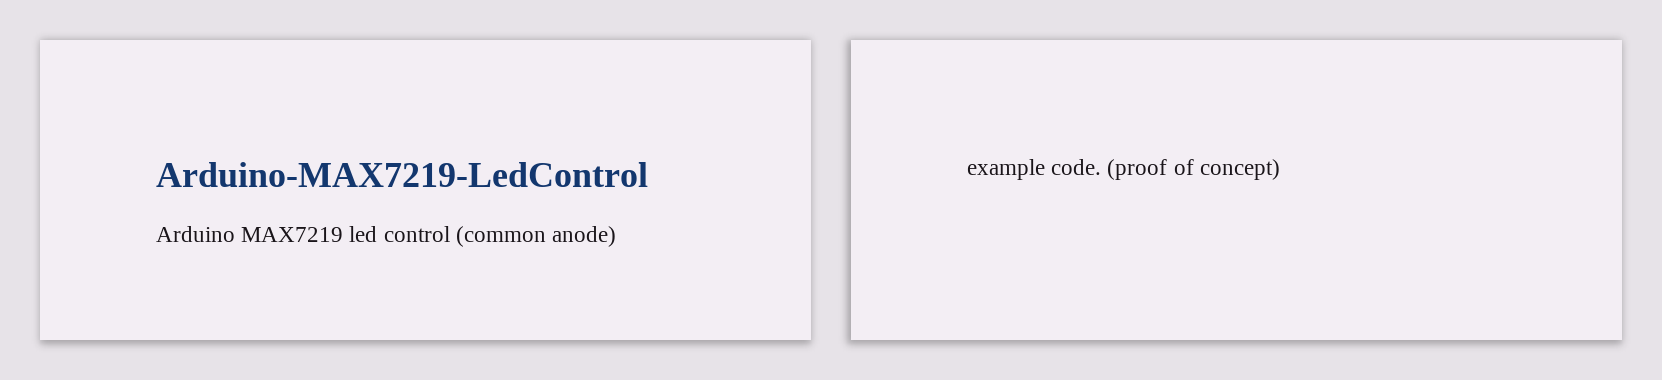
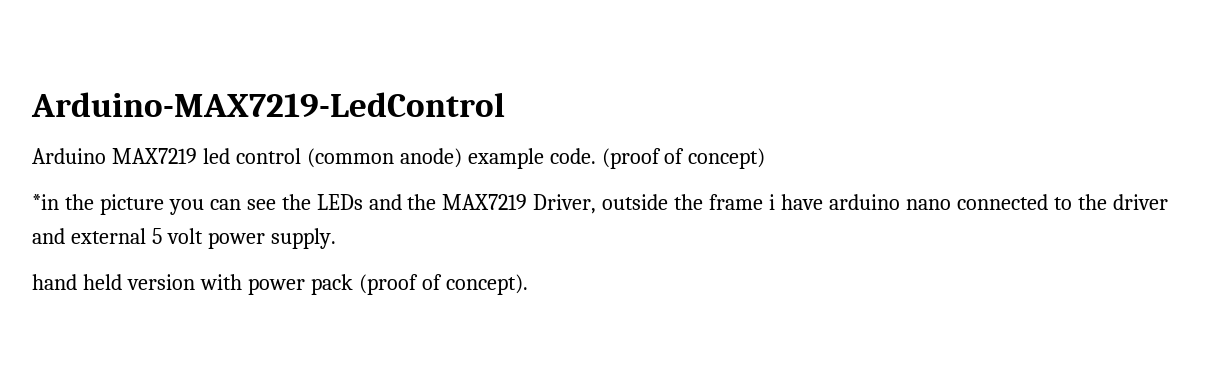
+ *in the picture you can see the LEDs and the MAX7219 Driver, outside the frame i have arduino nano connected to the driver and external 5 volt power supply.
+ hand held version with power pack (proof of concept).

